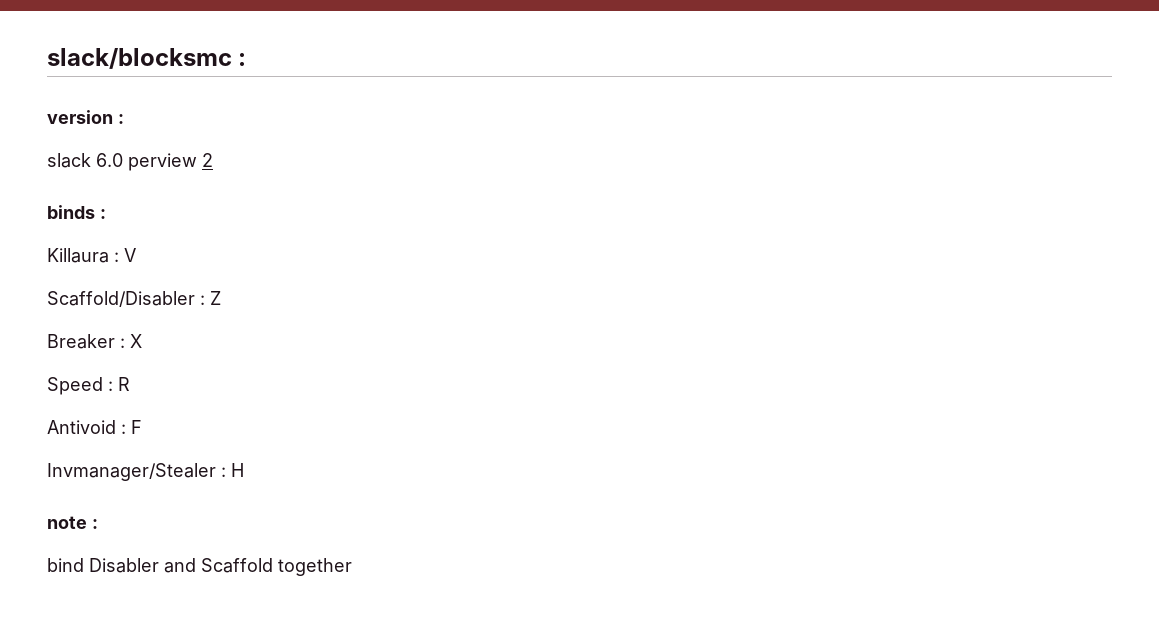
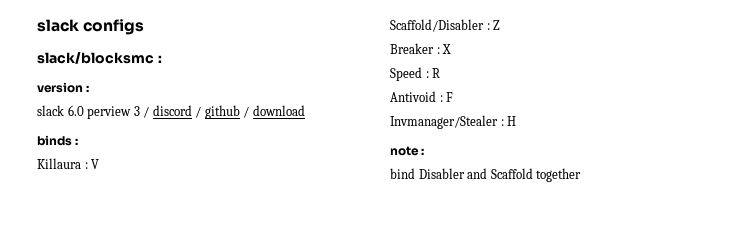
+ slack configs
- slack 6.0 perview 2
+ slack 6.0 perview 3 / discord / github / download

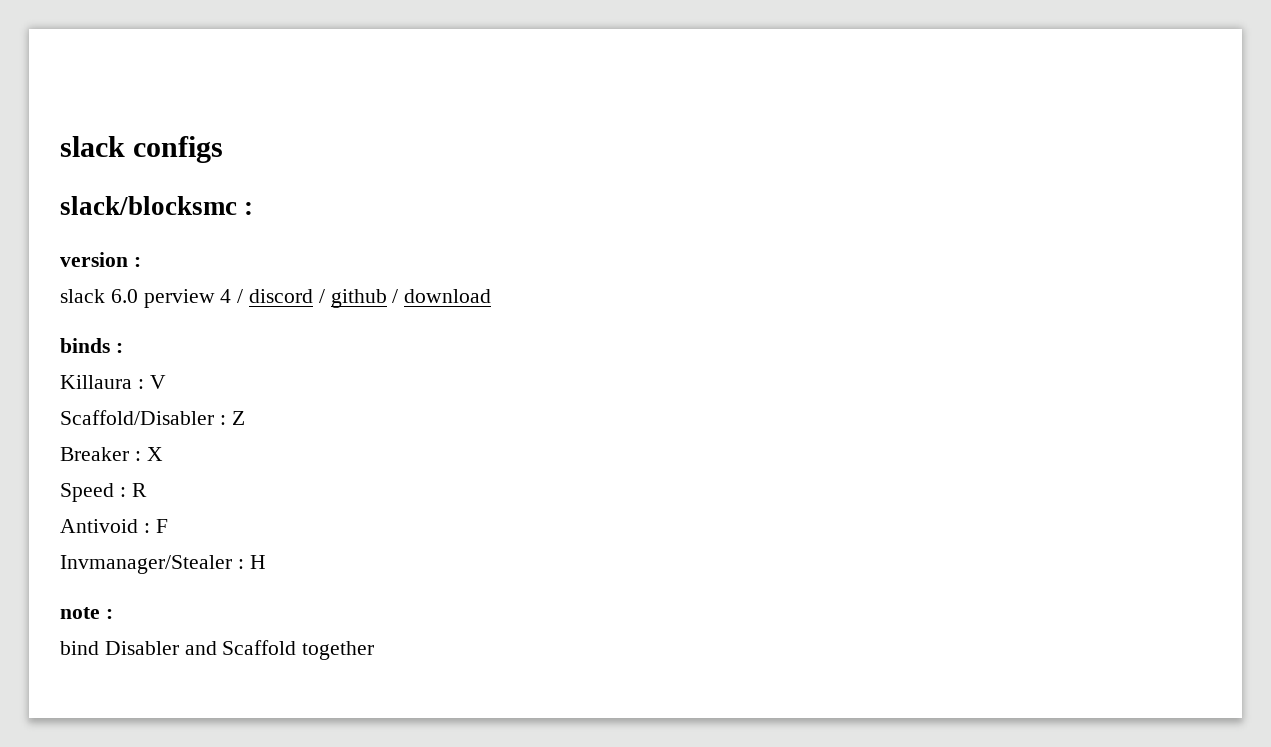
- slack 6.0 perview 3 / discord / github / download
+ slack 6.0 perview 4 / discord / github / download

